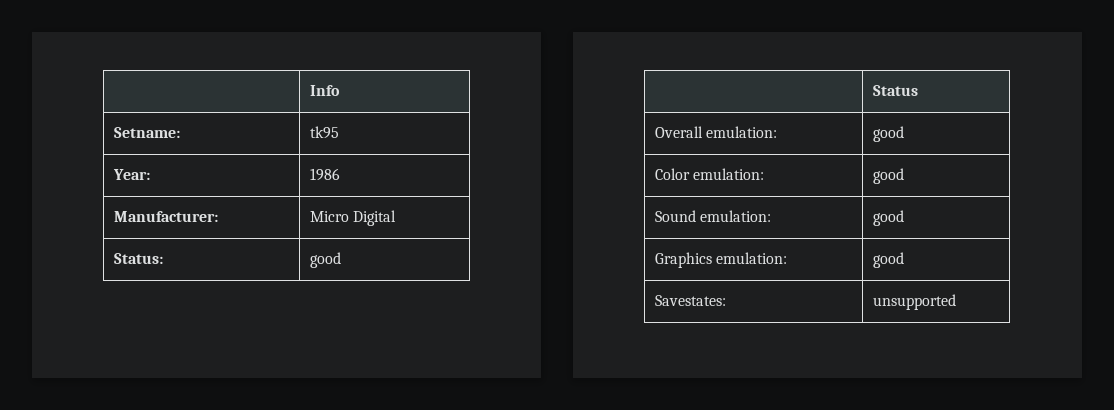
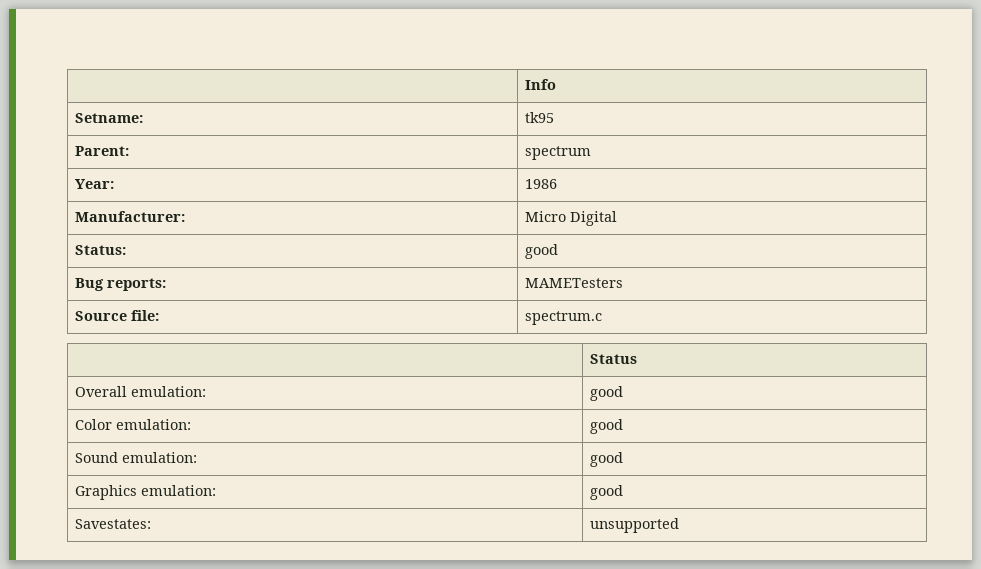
+ Parent: | spectrum
+ Bug reports: | MAMETesters
+ Source file: | spectrum.c

